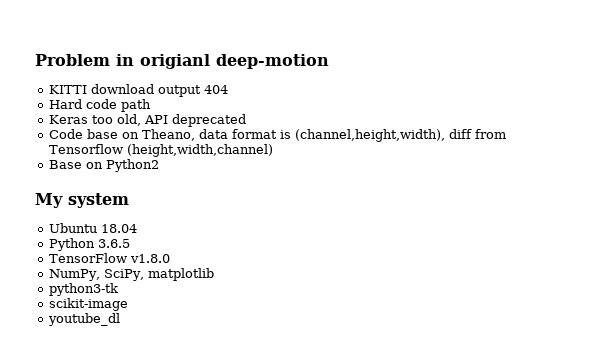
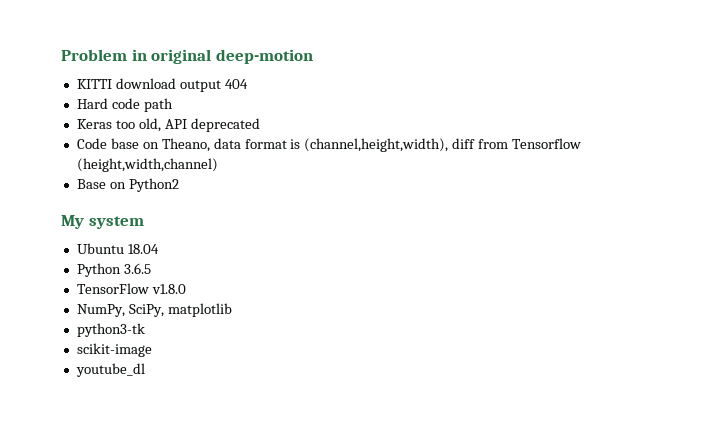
- Problem in origianl deep-motion
+ Problem in original deep-motion

